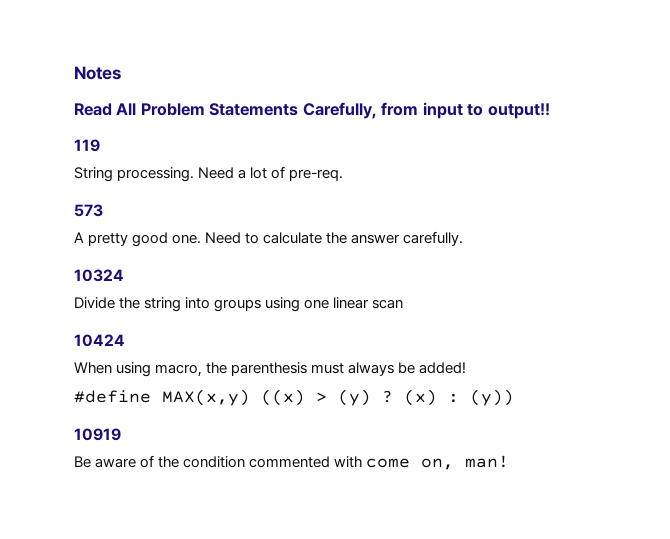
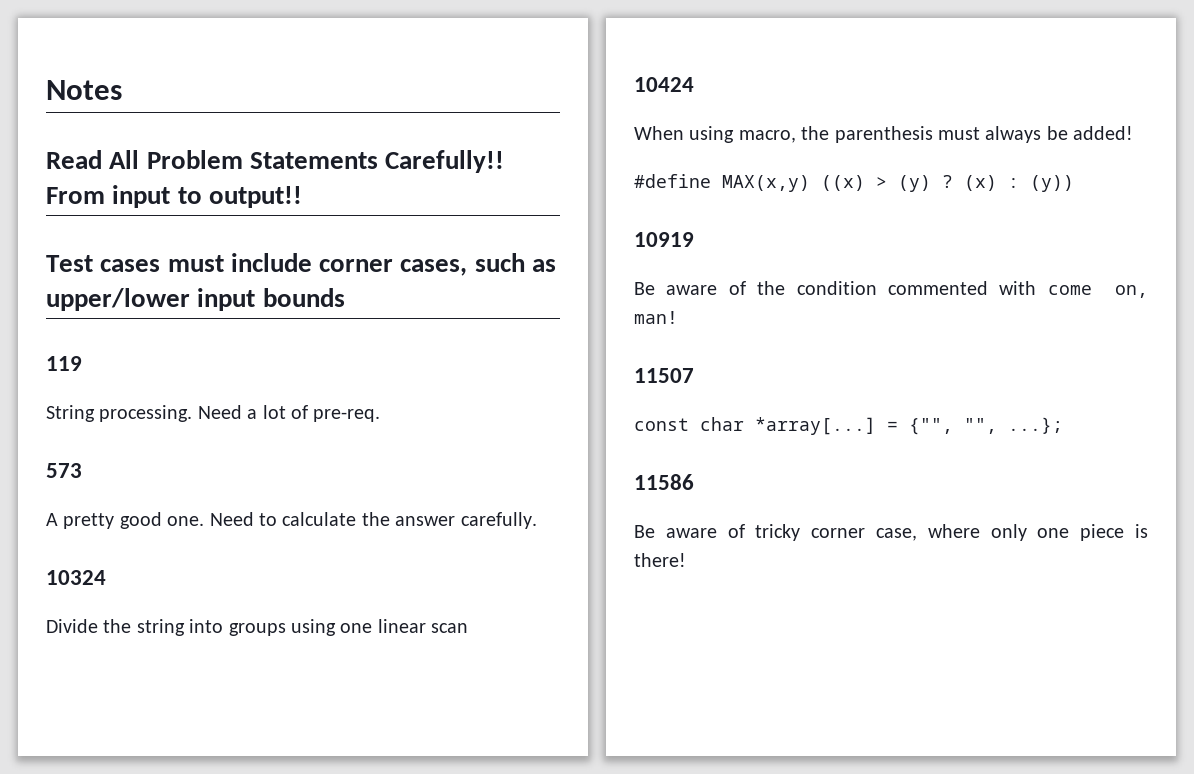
- Read All Problem Statements Carefully, from input to output!!
+ Read All Problem Statements Carefully!! From input to output!!
+ Test cases must include corner cases, such as upper/lower input bounds
+ 11507
+ const char *array[...] = {"", "", ...};
+ 11586
+ Be aware of tricky corner case, where only one piece is there!

